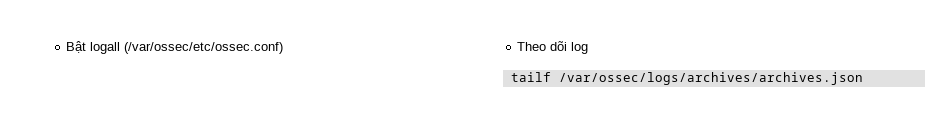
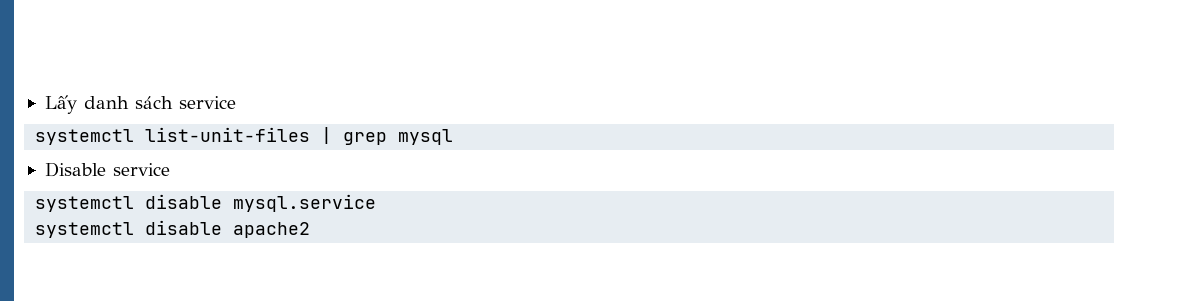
- Bật logall (/var/ossec/etc/ossec.conf)
- Theo dõi log
- tailf /var/ossec/logs/archives/archives.json
+ Lấy danh sách service
+ systemctl list-unit-files | grep mysql
+ Disable service
+ systemctl disable mysql.service
+ systemctl disable apache2

